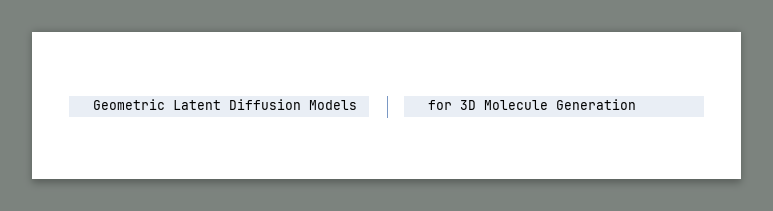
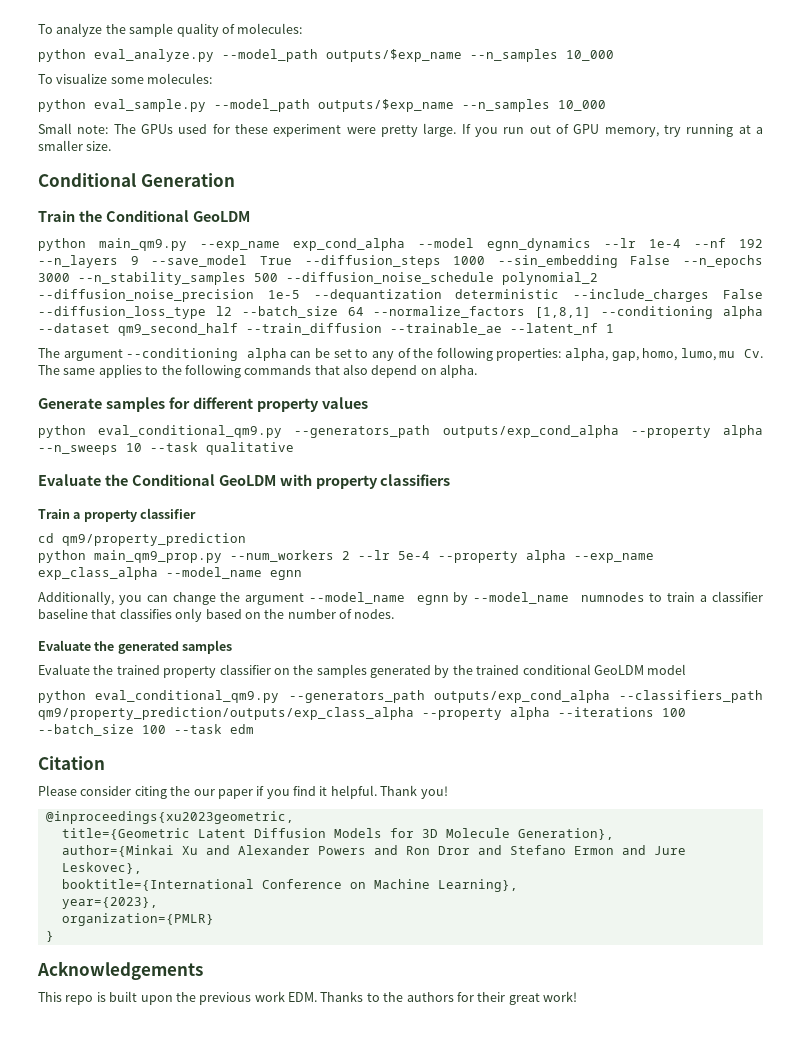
- Geometric Latent Diffusion Models for 3D Molecule Generation
+ To analyze the sample quality of molecules:
+ python eval_analyze.py --model_path outputs/$exp_name --n_samples 10_000
+ To visualize some molecules:
+ python eval_sample.py --model_path outputs/$exp_name --n_samples 10_000
+ Small note: The GPUs used for these experiment were pretty large. If you run out of GPU memory, try running at a smaller size.
+ Conditional Generation
+ Train the Conditional GeoLDM
+ python main_qm9.py --exp_name exp_cond_alpha --model egnn_dynamics --lr 1e-4 --nf 192 --n_layers 9 --save_model True --diffusion_steps 1000 --sin_embedding False --n_epochs 3000 --n_stability_samples 500 --diffusion_noise_schedule polynomial_2 --diffusion_noise_precision 1e-5 --dequantization deterministic --include_charges False --diffusion_loss_type l2 --batch_size 64 --normalize_factors [1,8,1] --conditioning alpha --dataset qm9_second_half --train_diffusion --trainable_ae --latent_nf 1
+ The argument --conditioning alpha can be set to any of the following properties: alpha, gap, homo, lumo, mu Cv. The same applies to the following commands that also depend on alpha.
+ Generate samples for different property values
+ python eval_conditional_qm9.py --generators_path outputs/exp_cond_alpha --property alpha --n_sweeps 10 --task qualitative
+ Evaluate the Conditional GeoLDM with property classifiers
+ Train a property classifier
+ cd qm9/property_prediction
+ python main_qm9_prop.py --num_workers 2 --lr 5e-4 --property alpha --exp_name exp_class_alpha --model_name egnn
+ Additionally, you can change the argument --model_name egnn by --model_name numnodes to train a classifier baseline that classifies only based on the number of nodes.
+ Evaluate the generated samples
+ Evaluate the trained property classifier on the samples generated by the trained conditional GeoLDM model
+ python eval_conditional_qm9.py --generators_path outputs/exp_cond_alpha --classifiers_path qm9/property_prediction/outputs/exp_class_alpha --property alpha --iterations 100 --batch_size 100 --task edm
+ Citation
+ Please consider citing the our paper if you find it helpful. Thank you!
+ @inproceedings{xu2023geometric,
+ title={Geometric Latent Diffusion Models for 3D Molecule Generation},
+ author={Minkai Xu and Alexander Powers and Ron Dror and Stefano Ermon and Jure Leskovec},
+ booktitle={International Conference on Machine Learning},
+ year={2023},
+ organization={PMLR}
+ }
+ Acknowledgements
+ This repo is built upon the previous work EDM. Thanks to the authors for their great work!

